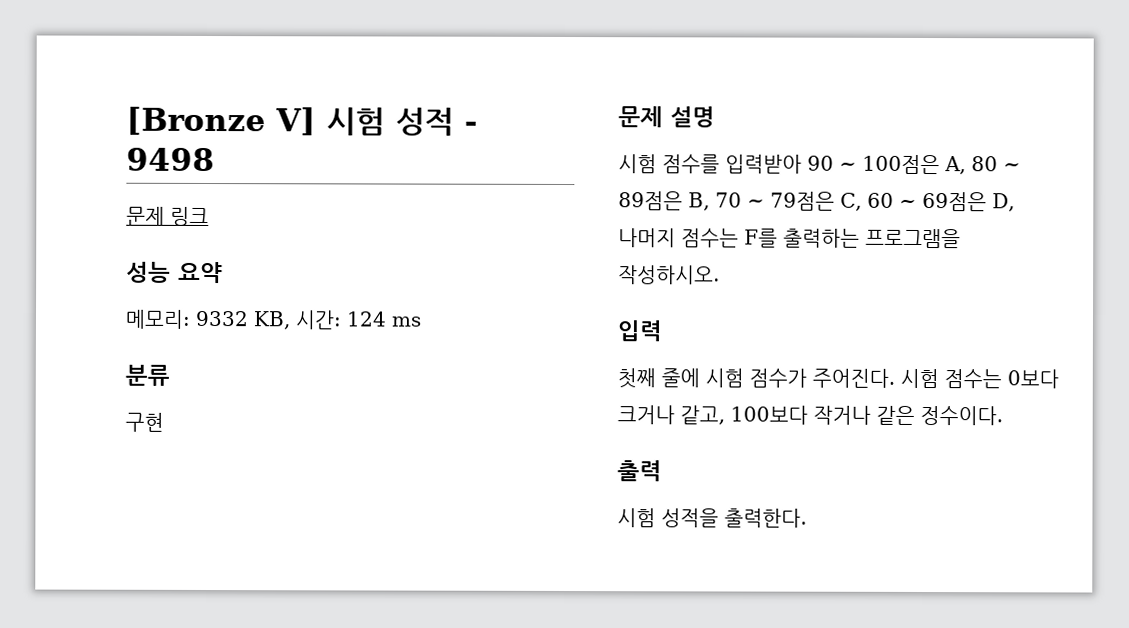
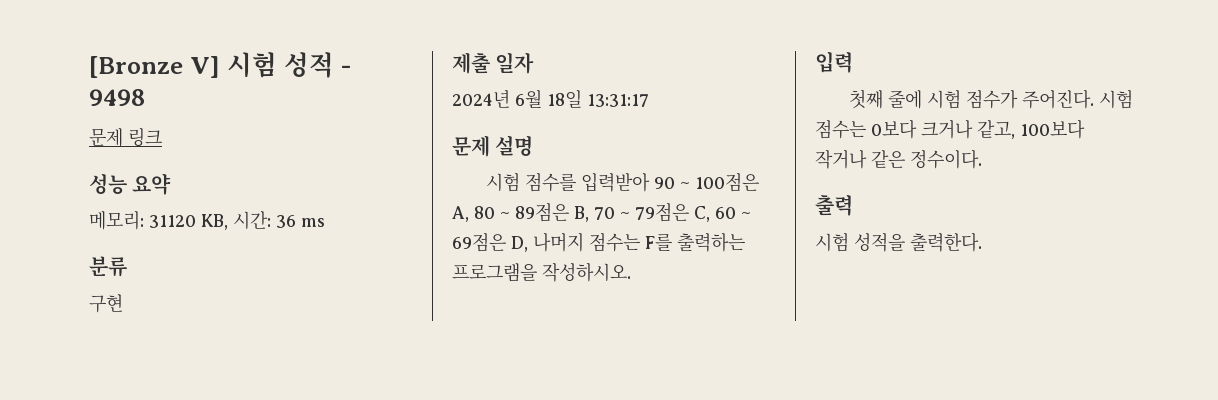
- 메모리: 9332 KB, 시간: 124 ms
+ 메모리: 31120 KB, 시간: 36 ms
+ 제출 일자
+ 2024년 6월 18일 13:31:17

